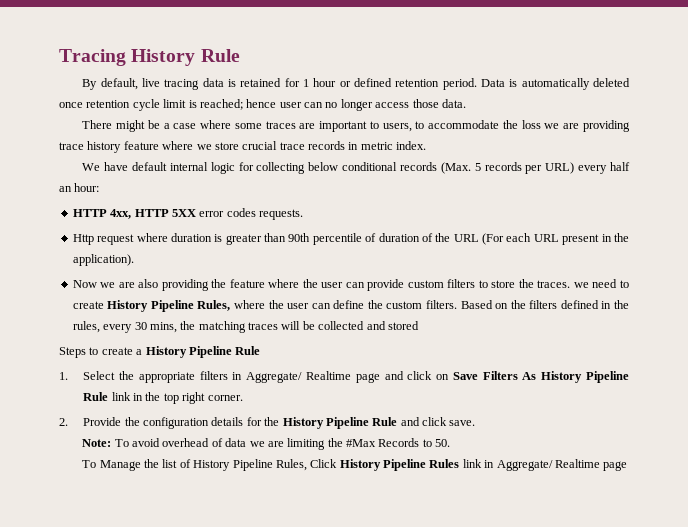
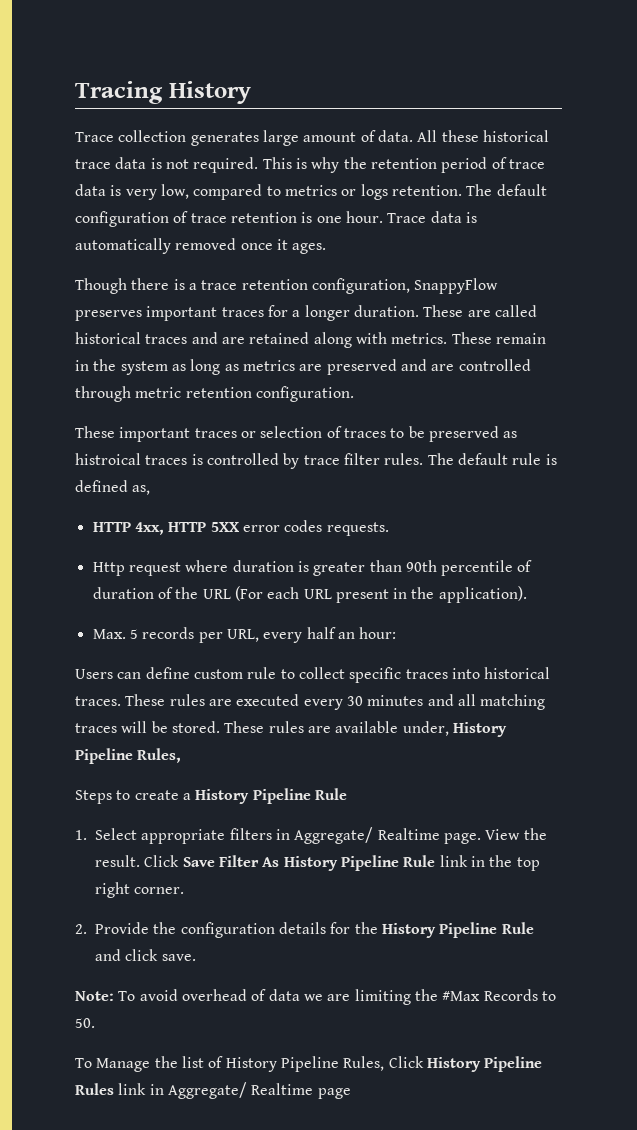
- Tracing History Rule
- By default, live tracing data is retained for 1 hour or defined retention period. Data is automatically deleted once retention cycle limit is reached; hence user can no longer access those data.
- There might be a case where some traces are important to users, to accommodate the loss we are providing trace history feature where we store crucial trace records in metric index.
- We have default internal logic for collecting below conditional records (Max. 5 records per URL) every half an hour:
+ Tracing History
+ Trace collection generates large amount of data. All these historical trace data is not required. This is why the retention period of trace data is very low, compared to metrics or logs retention. The default configuration of trace retention is one hour. Trace data is automatically removed once it ages.
+ Though there is a trace retention configuration, SnappyFlow preserves important traces for a longer duration. These are called historical traces and are retained along with metrics. These remain in the system as long as metrics are preserved and are controlled through metric retention configuration.
+ These important traces or selection of traces to be preserved as histroical traces is controlled by trace filter rules. The default rule is defined as,
- Now we are also providing the feature where the user can provide custom filters to store the traces. we need to create History Pipeline Rules, where the user can define the custom filters. Based on the filters defined in the rules, every 30 mins, the matching traces will be collected and stored
+ Max. 5 records per URL, every half an hour:
+ Users can define custom rule to collect specific traces into historical traces. These rules are executed every 30 minutes and all matching traces will be stored. These rules are available under, History Pipeline Rules,
- 1. Select the appropriate filters in Aggregate/ Realtime page and click on Save Filters As History Pipeline Rule link in the top right corner.
+ 1. Select appropriate filters in Aggregate/ Realtime page. View the result. Click Save Filter As History Pipeline Rule link in the top right corner.

